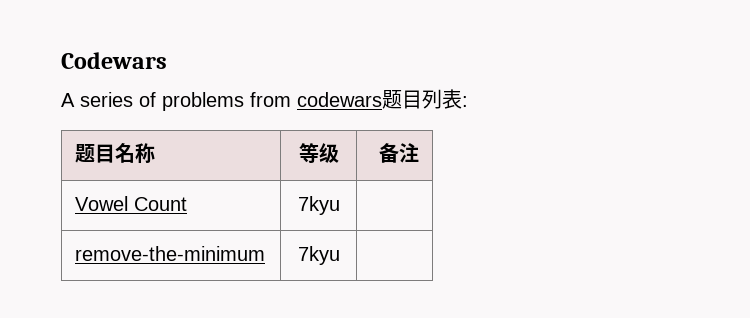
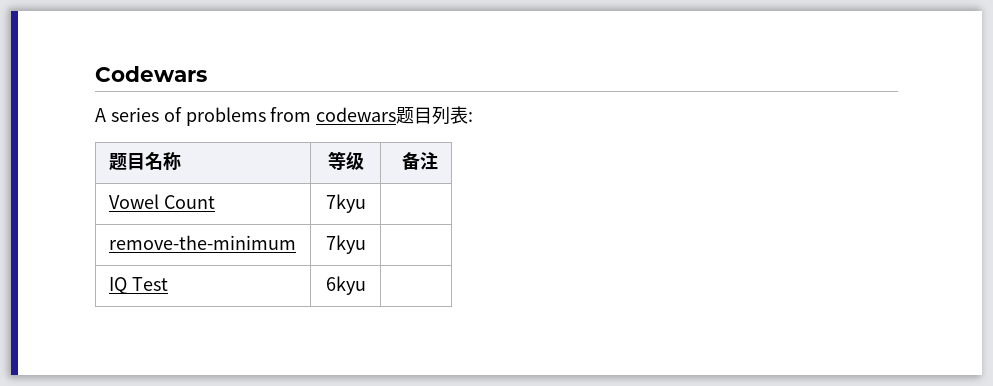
+ IQ Test | 6kyu |

